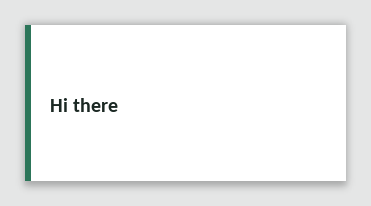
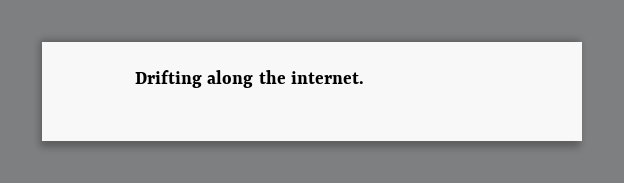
- Hi there
+ Drifting along the internet.

